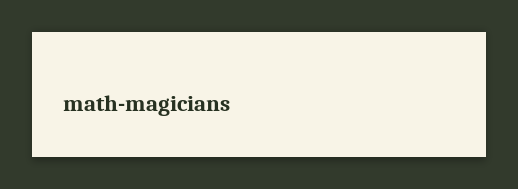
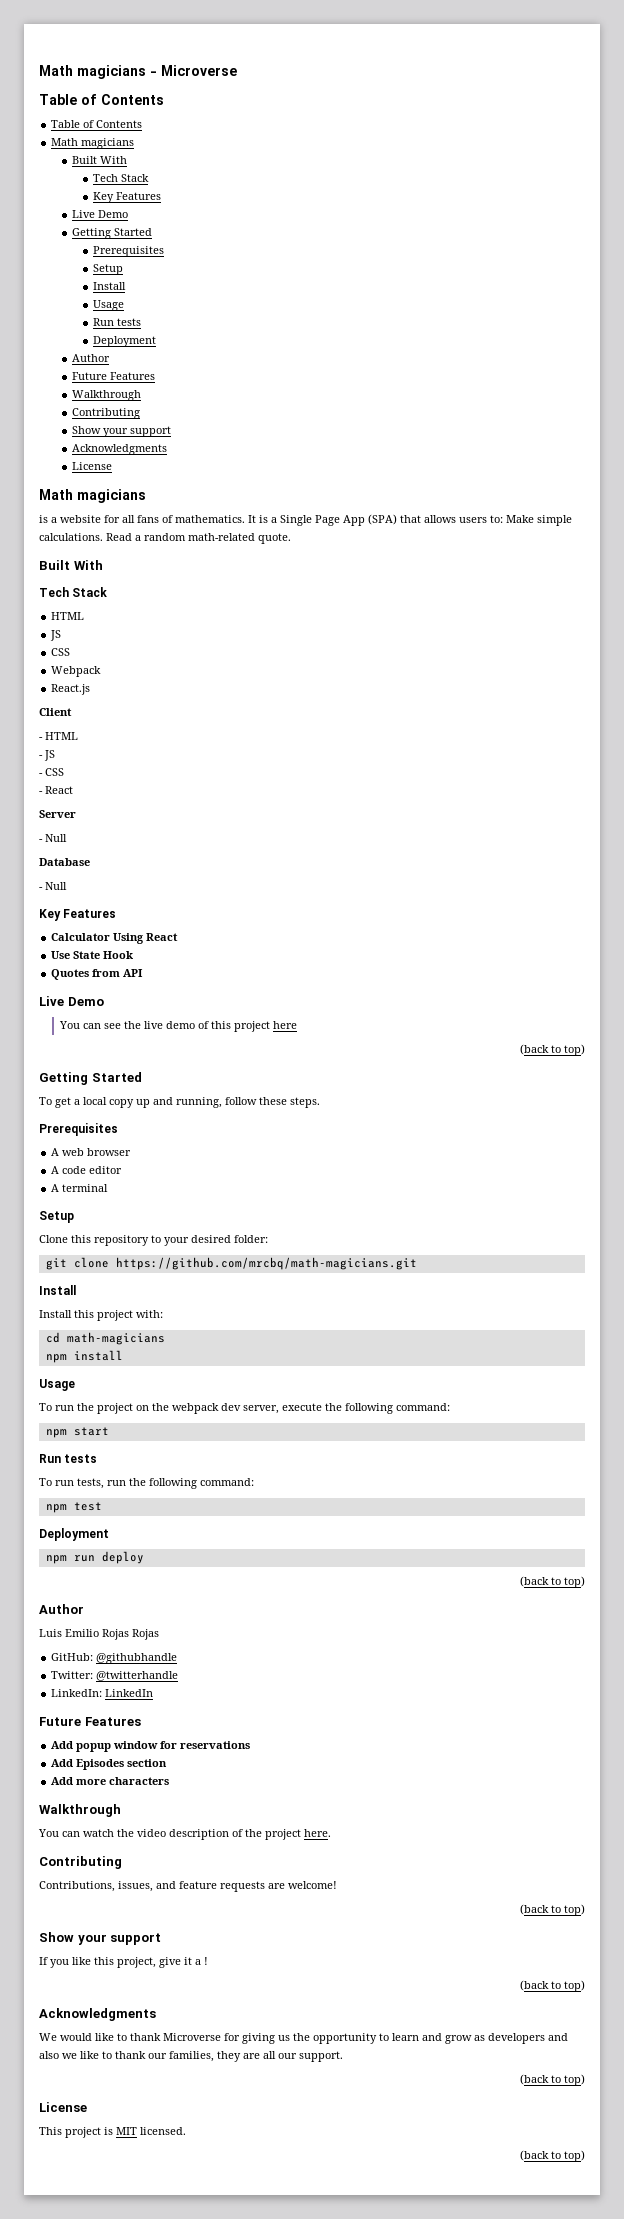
- math-magicians
+ Math magicians - Microverse
+ Table of Contents
+ Table of Contents
+ Math magicians
+ Built With
+ Tech Stack
+ Key Features
+ Live Demo
+ Getting Started
+ Prerequisites
+ Setup
+ Install
+ Usage
+ Run tests
+ Deployment
+ Author
+ Future Features
+ Walkthrough
+ Contributing
+ Show your support
+ Acknowledgments
+ License
+ Math magicians
+ is a website for all fans of mathematics. It is a Single Page App (SPA) that allows users to: Make simple calculations. Read a random math-related quote.
+ Built With
+ Tech Stack
+ HTML
+ JS
+ CSS
+ Webpack
+ React.js
+ Client
+ - HTML
+ - JS
+ - CSS
+ - React
+ Server
+ - Null
+ Database
+ - Null
+ Key Features
+ Calculator Using React
+ Use State Hook
+ Quotes from API
+ Live Demo
+ You can see the live demo of this project here
+ (back to top)
+ Getting Started
+ To get a local copy up and running, follow these steps.
+ Prerequisites
+ A web browser
+ A code editor
+ A terminal
+ Setup
+ Clone this repository to your desired folder:
+ git clone https://github.com/mrcbq/math-magicians.git
+ Install
+ Install this project with:
+ cd math-magicians
+ npm install
+ Usage
+ To run the project on the webpack dev server, execute the following command:
+ npm start
+ Run tests
+ To run tests, run the following command:
+ npm test
+ Deployment
+ npm run deploy
+ (back to top)
+ Author
+ Luis Emilio Rojas Rojas
+ GitHub: @githubhandle
+ Twitter: @twitterhandle
+ LinkedIn: LinkedIn
+ Future Features
+ Add popup window for reservations
+ Add Episodes section
+ Add more characters
+ Walkthrough
+ You can watch the video description of the project here.
+ Contributing
+ Contributions, issues, and feature requests are welcome!
+ (back to top)
+ Show your support
+ If you like this project, give it a !
+ (back to top)
+ Acknowledgments
+ We would like to thank Microverse for giving us the opportunity to learn and grow as developers and also we like to thank our families, they are all our support.
+ (back to top)
+ License
+ This project is MIT licensed.
+ (back to top)

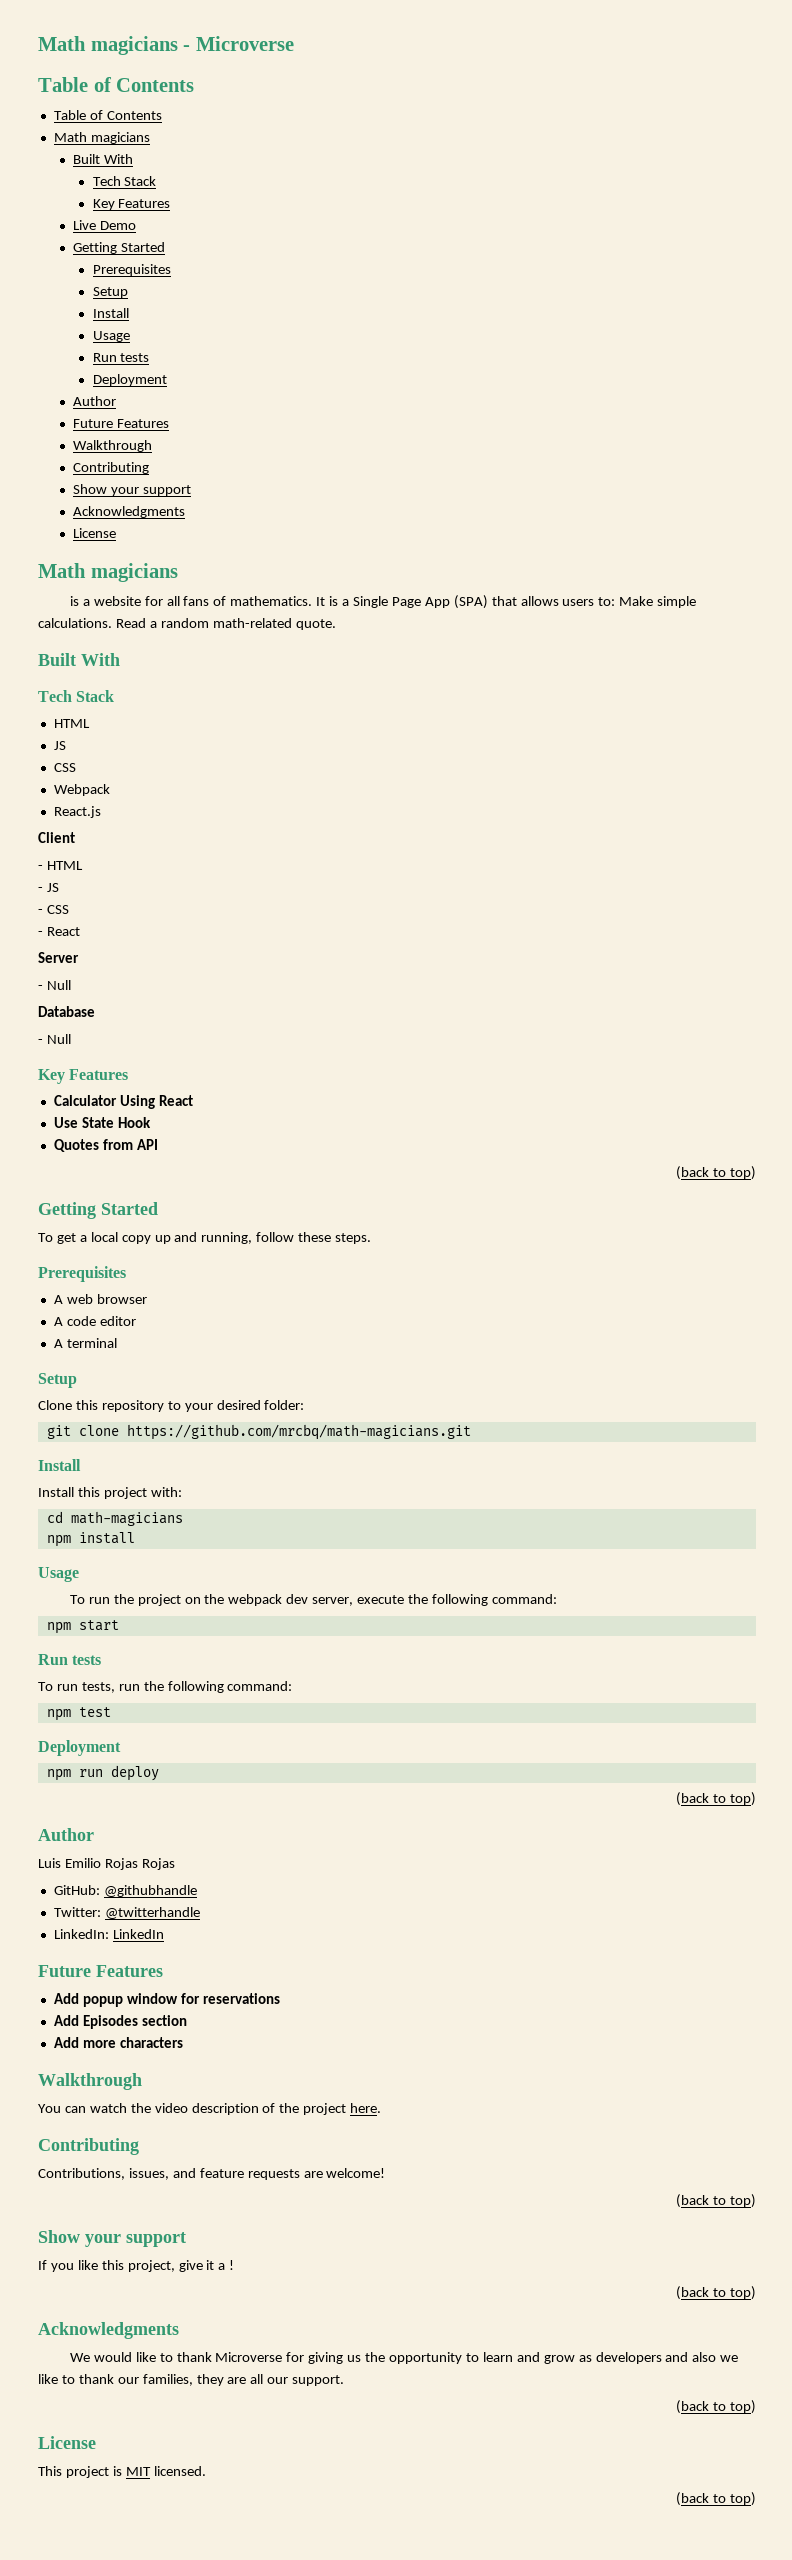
  Quotes from API
- Live Demo
- You can see the live demo of this project here

